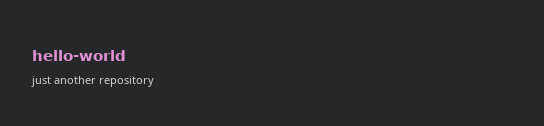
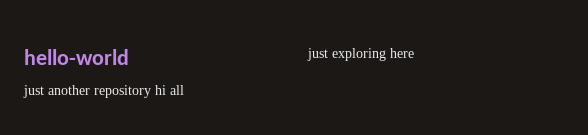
- just another repository
+ just another repository hi all
+ just exploring here

